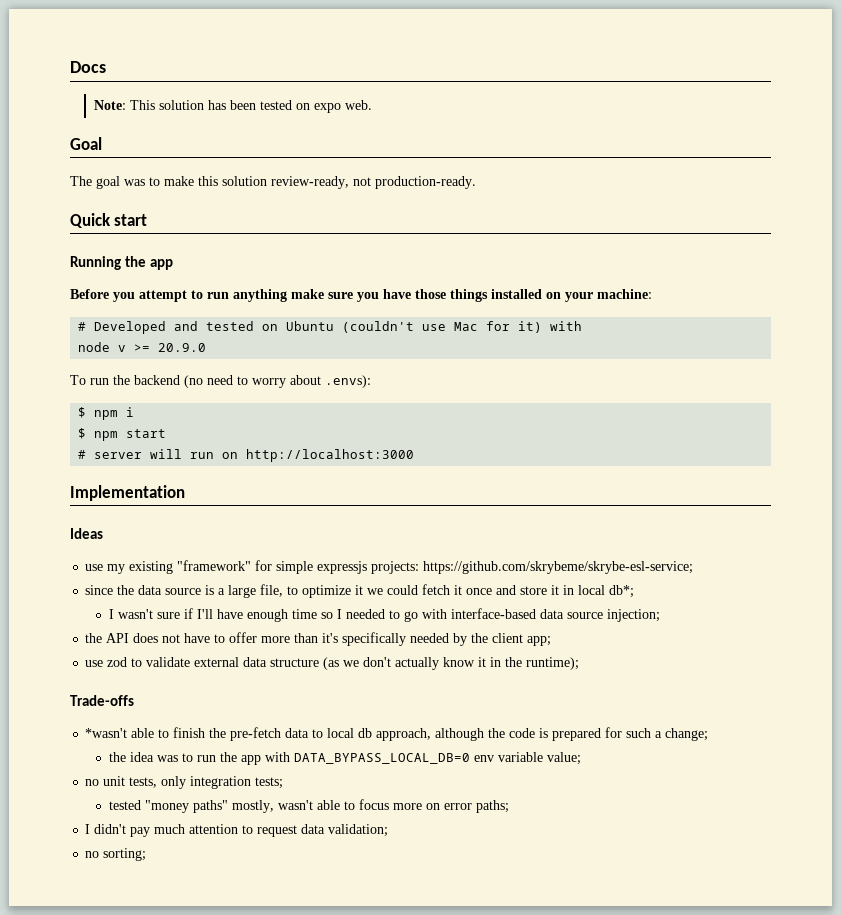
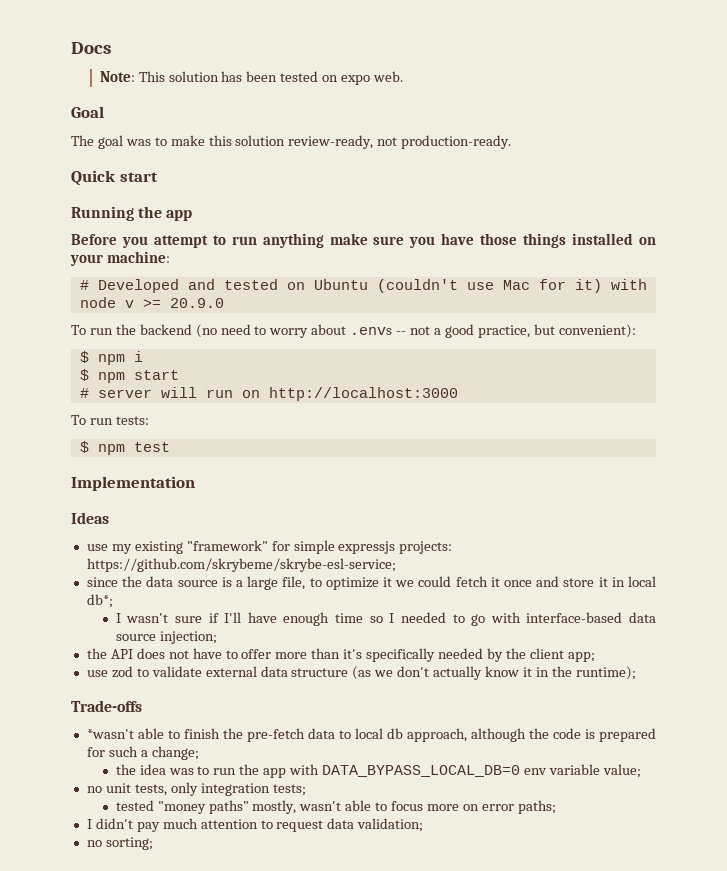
- To run the backend (no need to worry about .envs):
+ To run the backend (no need to worry about .envs -- not a good practice, but convenient):
+ To run tests:
+ $ npm test

